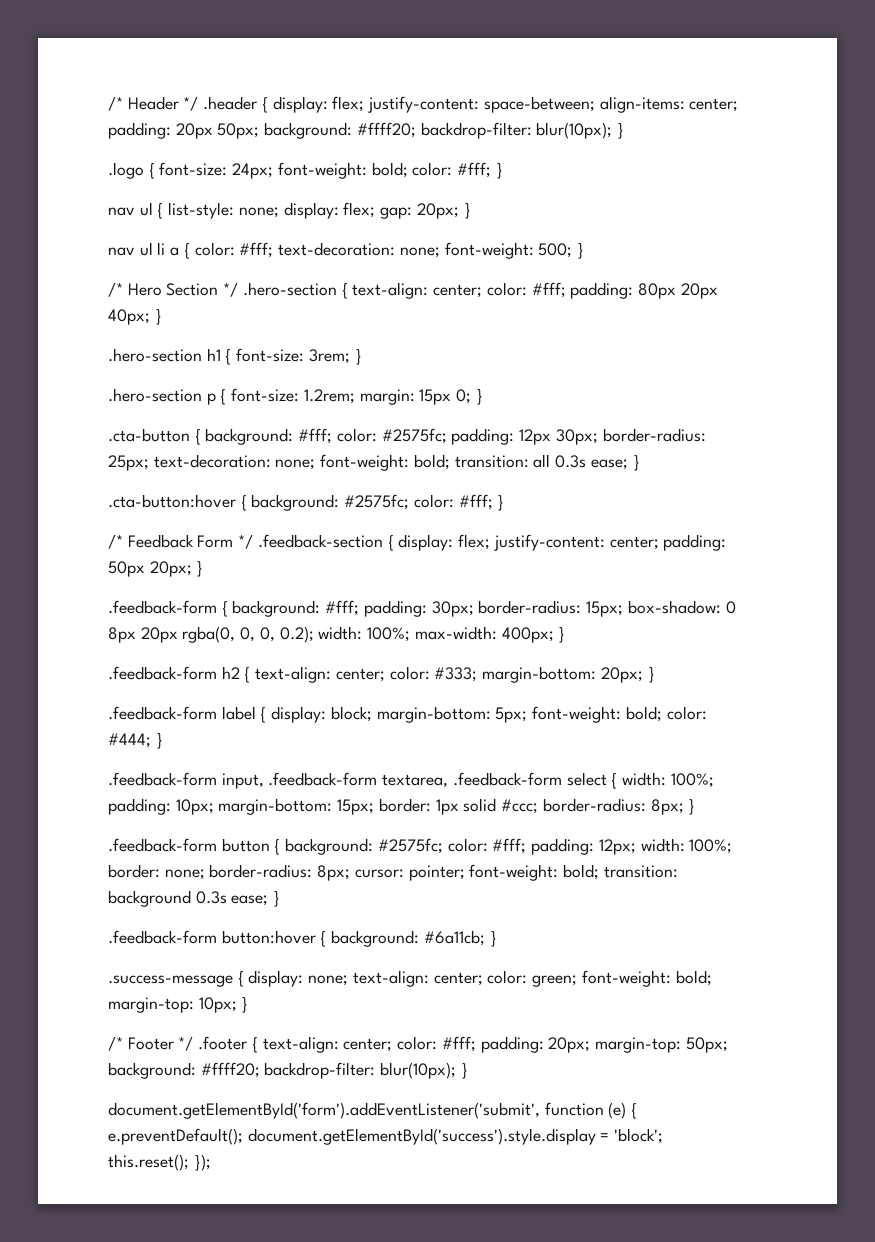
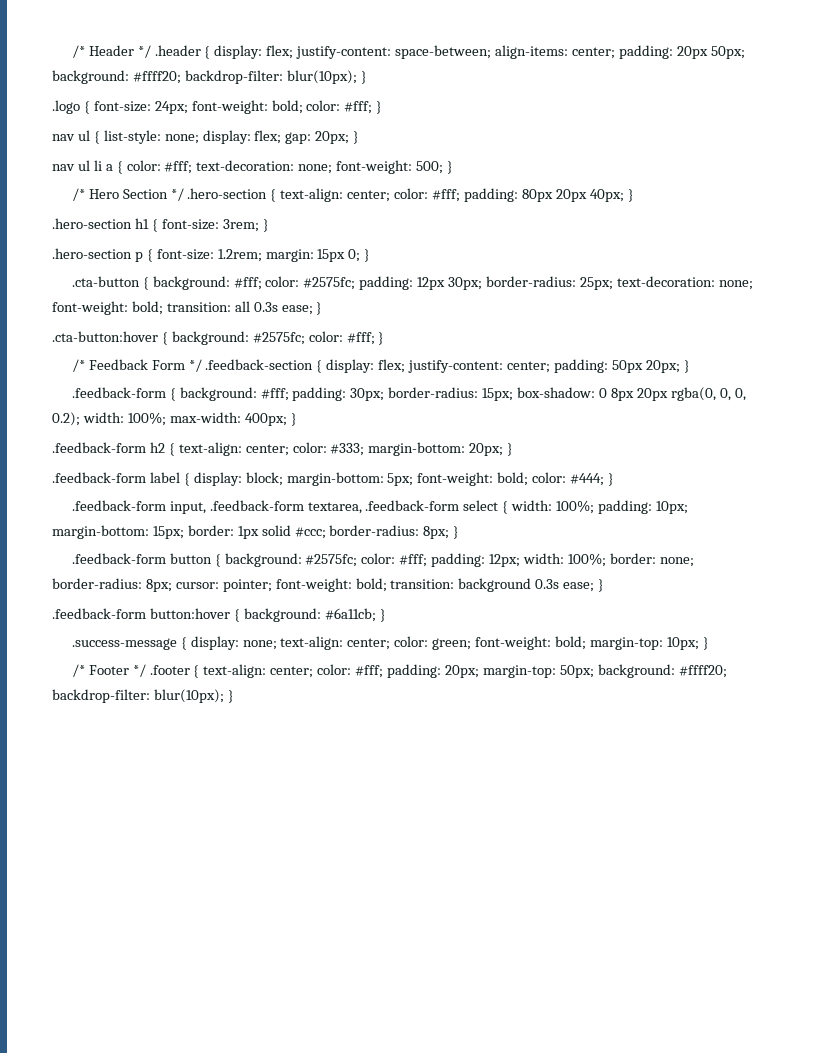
- document.getElementById('form').addEventListener('submit', function (e) { e.preventDefault(); document.getElementById('success').style.display = 'block'; this.reset(); });

